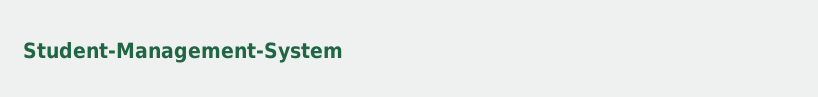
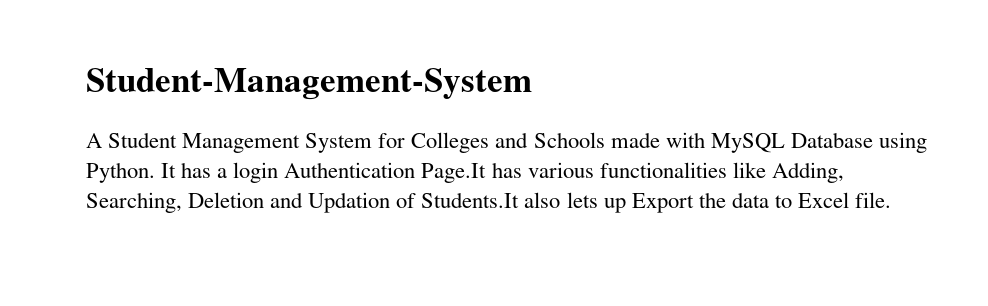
+ A Student Management System for Colleges and Schools made with MySQL Database using Python. It has a login Authentication Page.It has various functionalities like Adding, Searching, Deletion and Updation of Students.It also lets up Export the data to Excel file.

